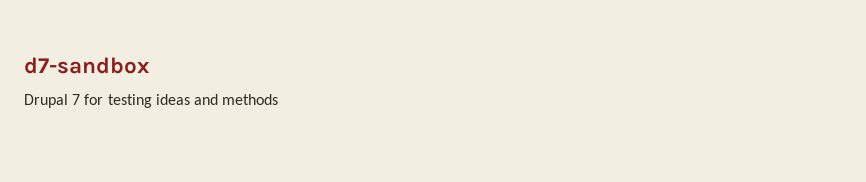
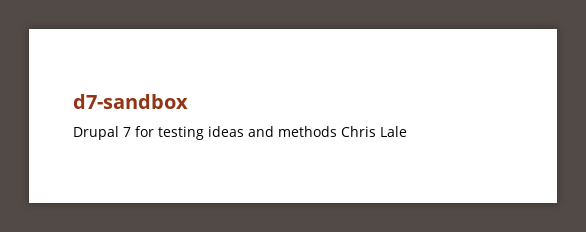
- Drupal 7 for testing ideas and methods
+ Drupal 7 for testing ideas and methods Chris Lale

